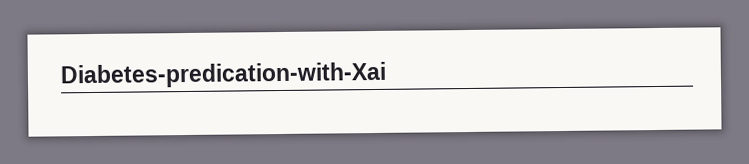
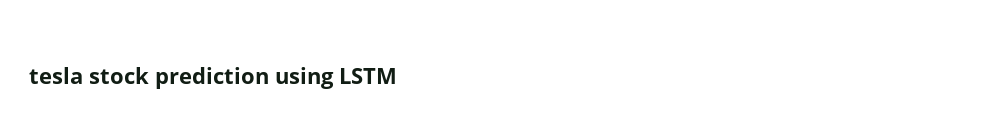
- Diabetes-predication-with-Xai
+ tesla stock prediction using LSTM

